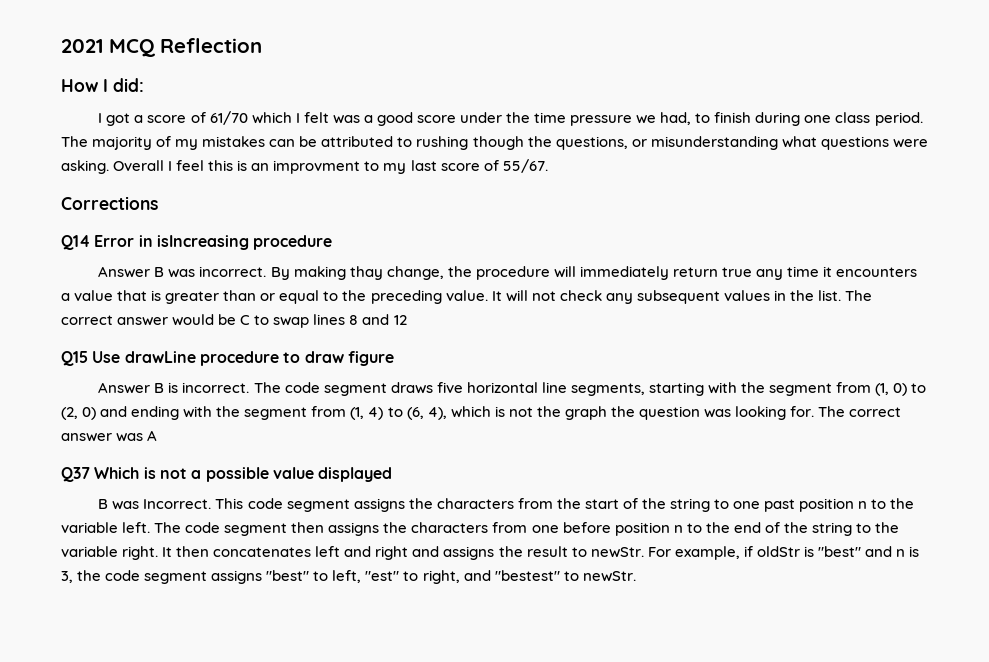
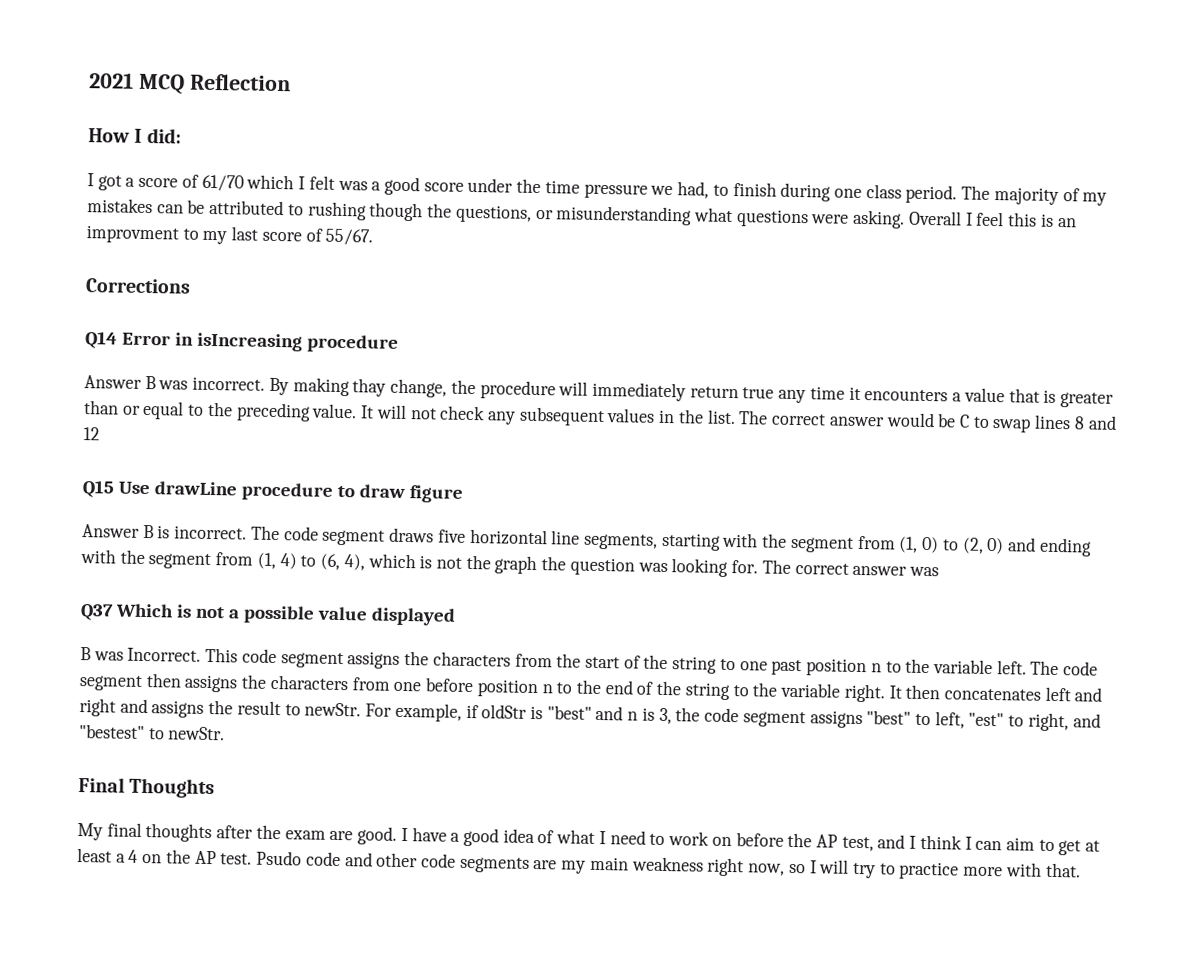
- The correct answer was A
+ The correct answer was
+ Final Thoughts
+ My final thoughts after the exam are good. I have a good idea of what I need to work on before the AP test, and I think I can aim to get at least a 4 on the AP test. Psudo code and other code segments are my main weakness right now, so I will try to practice more with that.

